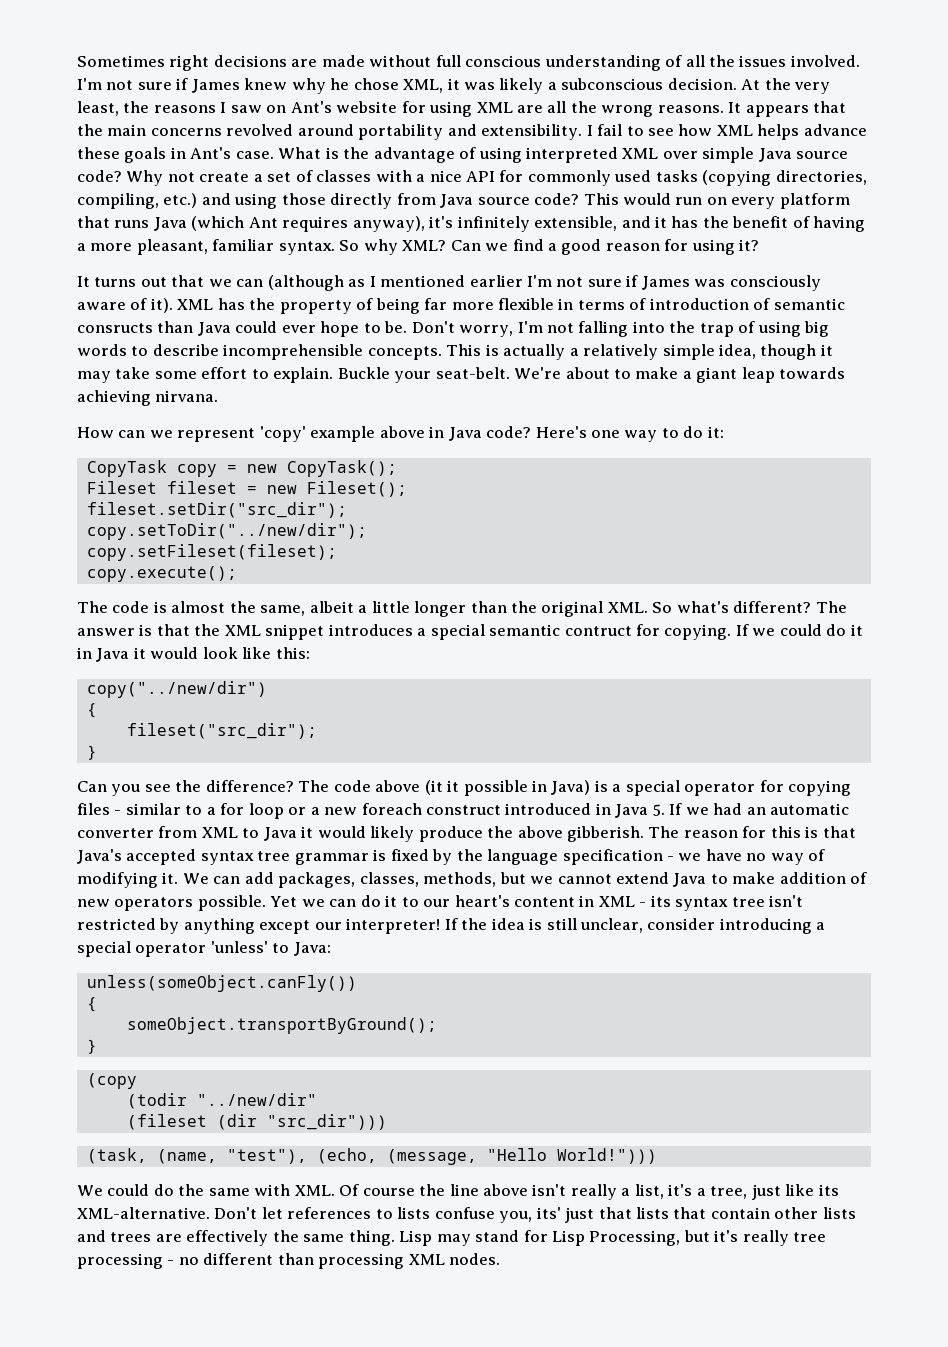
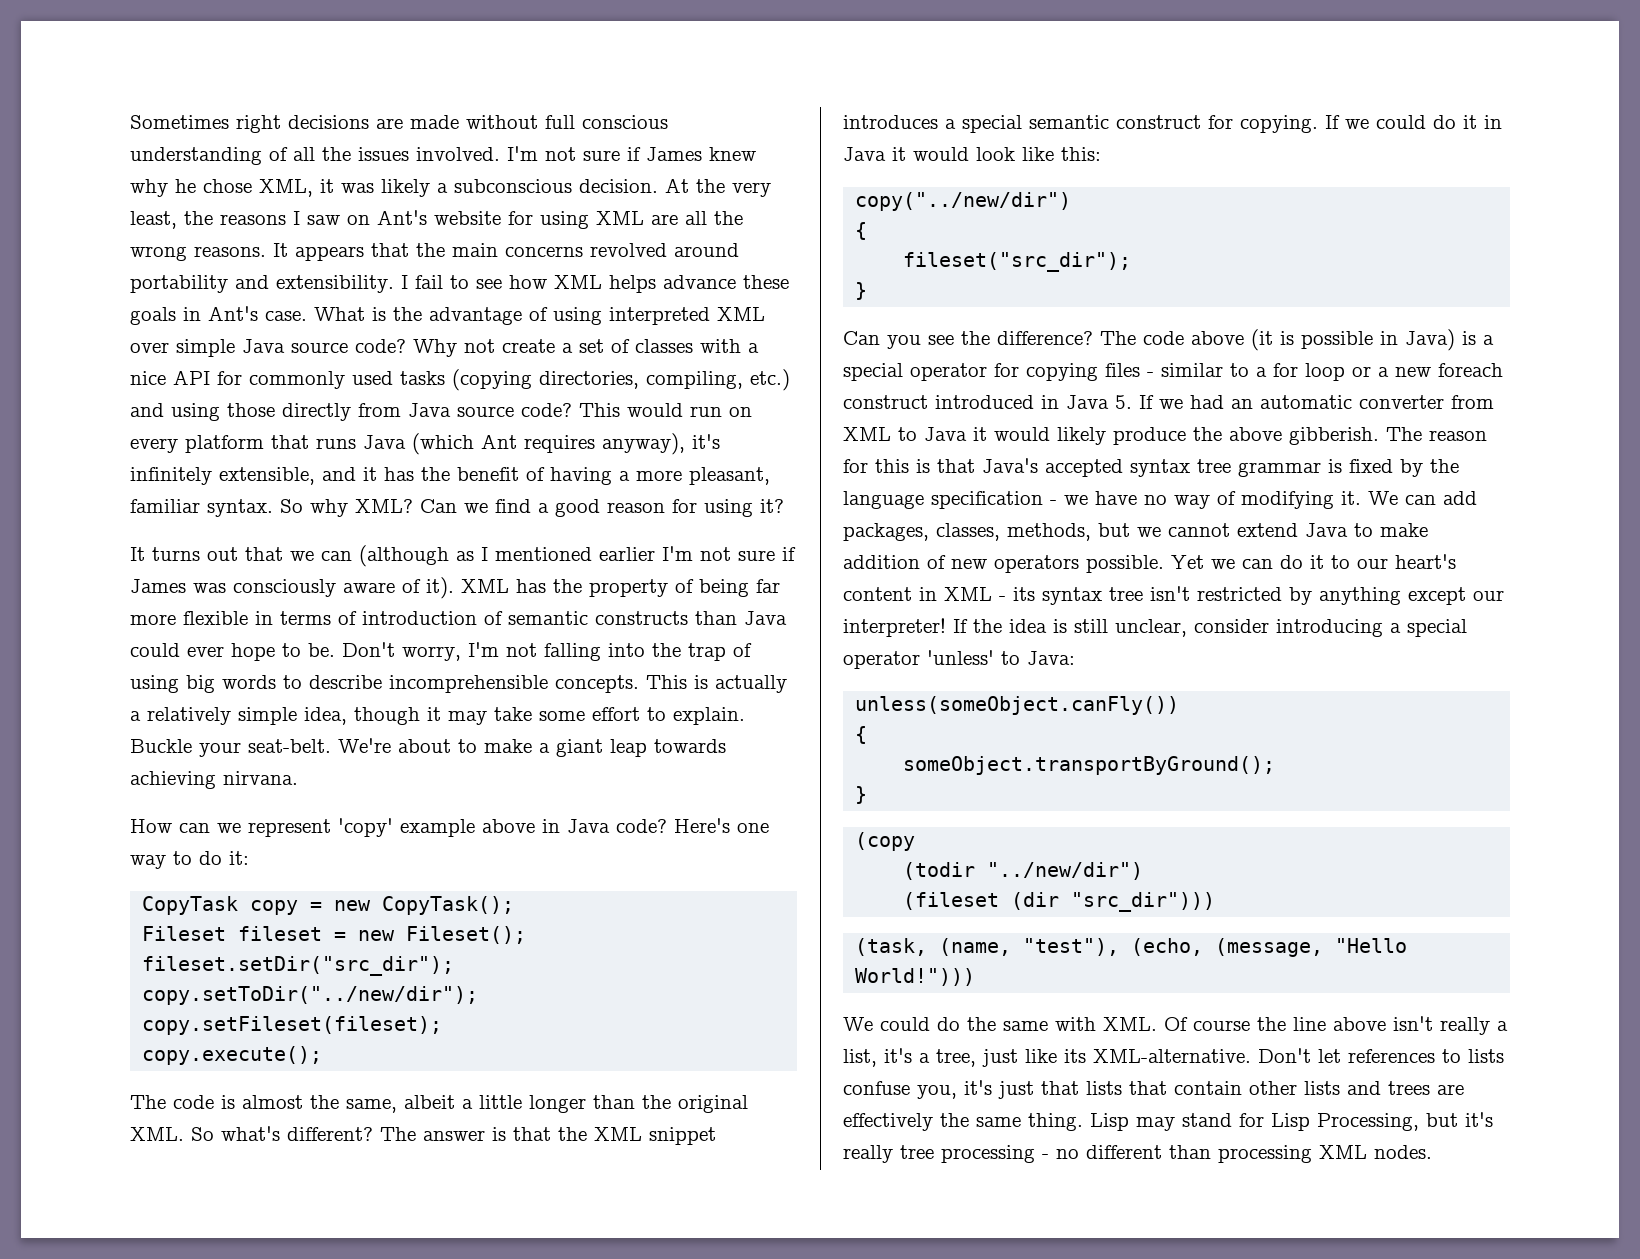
- XML has the property of being far more flexible in terms of introduction of semantic consructs than Java could ever hope to be.
+ XML has the property of being far more flexible in terms of introduction of semantic constructs than Java could ever hope to be.
- The answer is that the XML snippet introduces a special semantic contruct for copying.
+ The answer is that the XML snippet introduces a special semantic construct for copying.
- The code above (it it possible in Java) is a special operator for copying files - similar to a for loop or a new foreach construct introduced in Java 5. If we had an automatic converter from XML to Java it would likely produce the above gibberish.
+ The code above (it is possible in Java) is a special operator for copying files - similar to a for loop or a new foreach construct introduced in Java 5. If we had an automatic converter from XML to Java it would likely produce the above gibberish.
- (todir "../new/dir"
+ (todir "../new/dir")
- Don't let references to lists confuse you, its' just that lists that contain other lists and trees are effectively the same thing.
+ Don't let references to lists confuse you, it's just that lists that contain other lists and trees are effectively the same thing.

